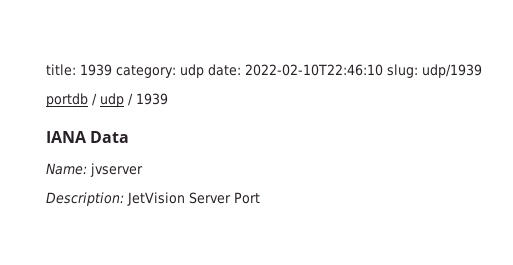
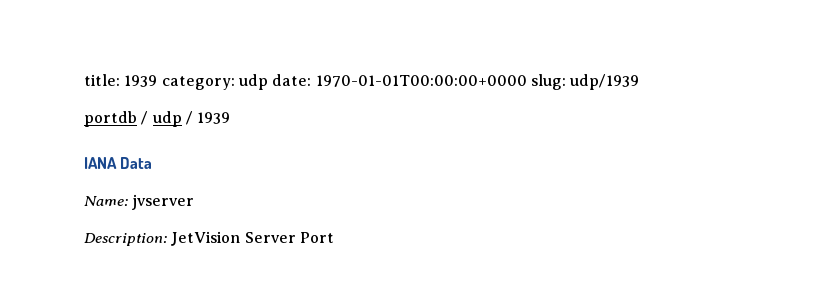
- title: 1939 category: udp date: 2022-02-10T22:46:10 slug: udp/1939
+ title: 1939 category: udp date: 1970-01-01T00:00:00+0000 slug: udp/1939

